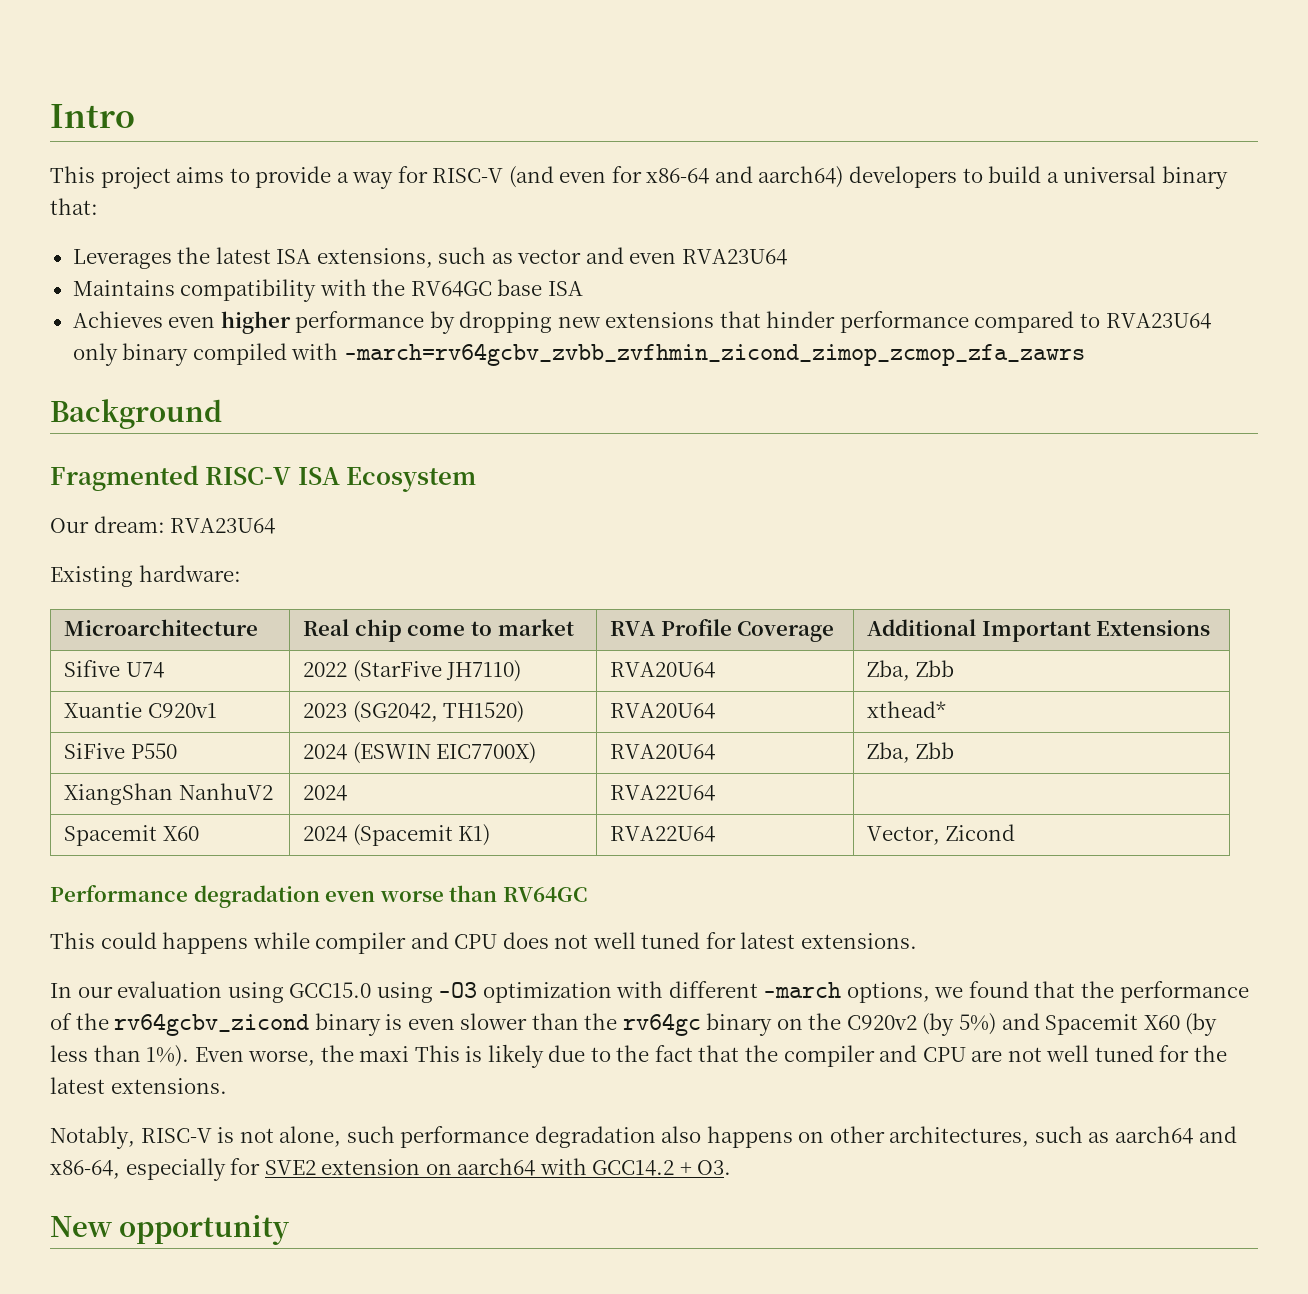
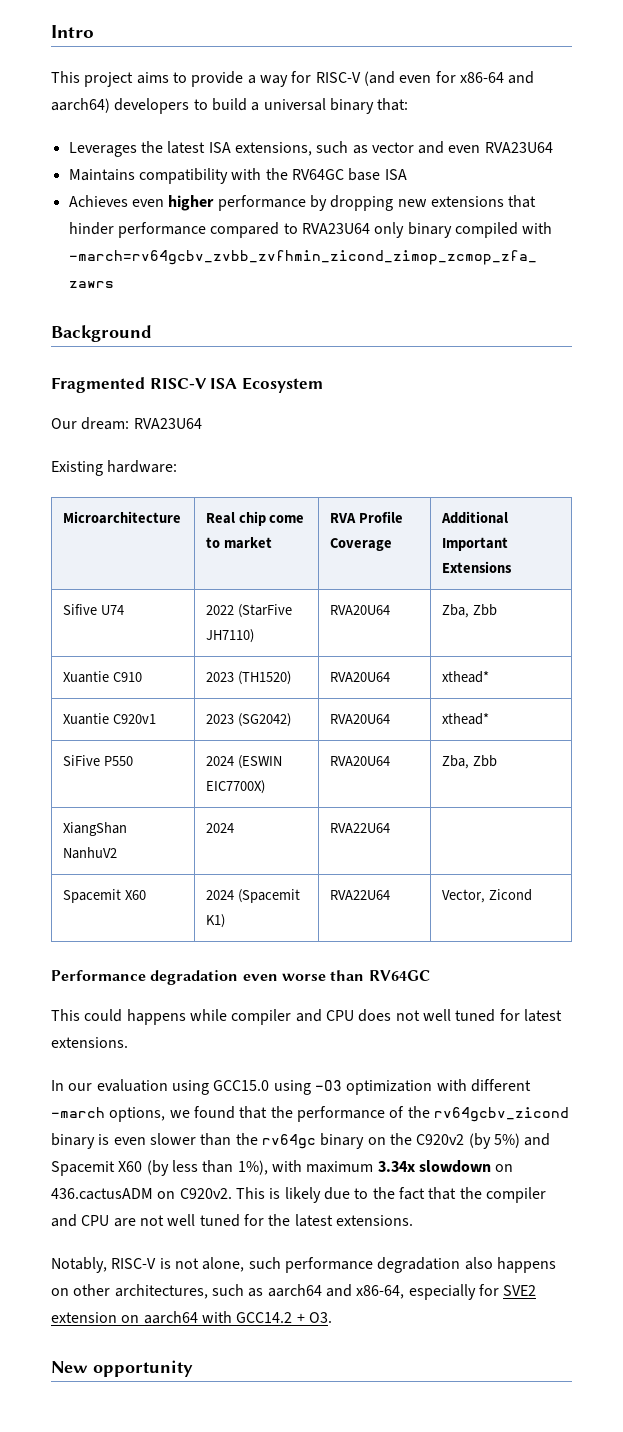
+ Xuantie C910 | 2023 (TH1520) | RVA20U64 | xthead*
- Xuantie C920v1 | 2023 (SG2042, TH1520) | RVA20U64 | xthead*
+ Xuantie C920v1 | 2023 (SG2042) | RVA20U64 | xthead*
- In our evaluation using GCC15.0 using -O3 optimization with different -march options, we found that the performance of the rv64gcbv_zicond binary is even slower than the rv64gc binary on the C920v2 (by 5%) and Spacemit X60 (by less than 1%). Even worse, the maxi This is likely due to the fact that the compiler and CPU are not well tuned for the latest extensions.
+ In our evaluation using GCC15.0 using -O3 optimization with different -march options, we found that the performance of the rv64gcbv_zicond binary is even slower than the rv64gc binary on the C920v2 (by 5%) and Spacemit X60 (by less than 1%), with maximum 3.34x slowdown on 436.cactusADM on C920v2. This is likely due to the fact that the compiler and CPU are not well tuned for the latest extensions.

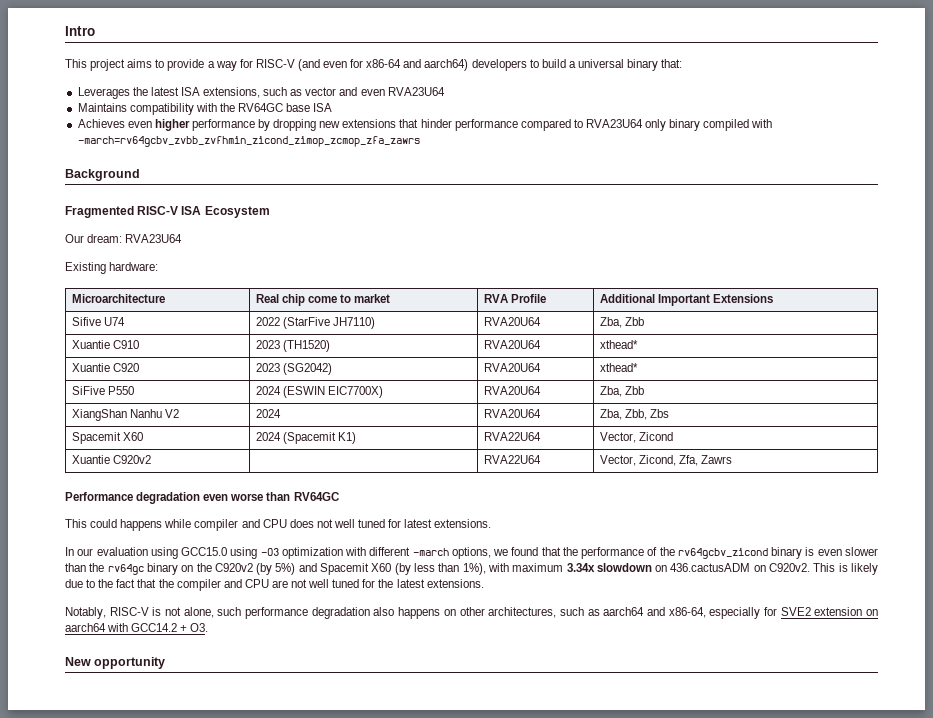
- Microarchitecture | Real chip come to market | RVA Profile Coverage | Additional Important Extensions
+ Microarchitecture | Real chip come to market | RVA Profile | Additional Important Extensions
- Xuantie C920v1 | 2023 (SG2042) | RVA20U64 | xthead*
+ Xuantie C920 | 2023 (SG2042) | RVA20U64 | xthead*
- XiangShan NanhuV2 | 2024 | RVA22U64 |
+ XiangShan Nanhu V2 | 2024 | RVA20U64 | Zba, Zbb, Zbs
+ Xuantie C920v2 | | RVA22U64 | Vector, Zicond, Zfa, Zawrs

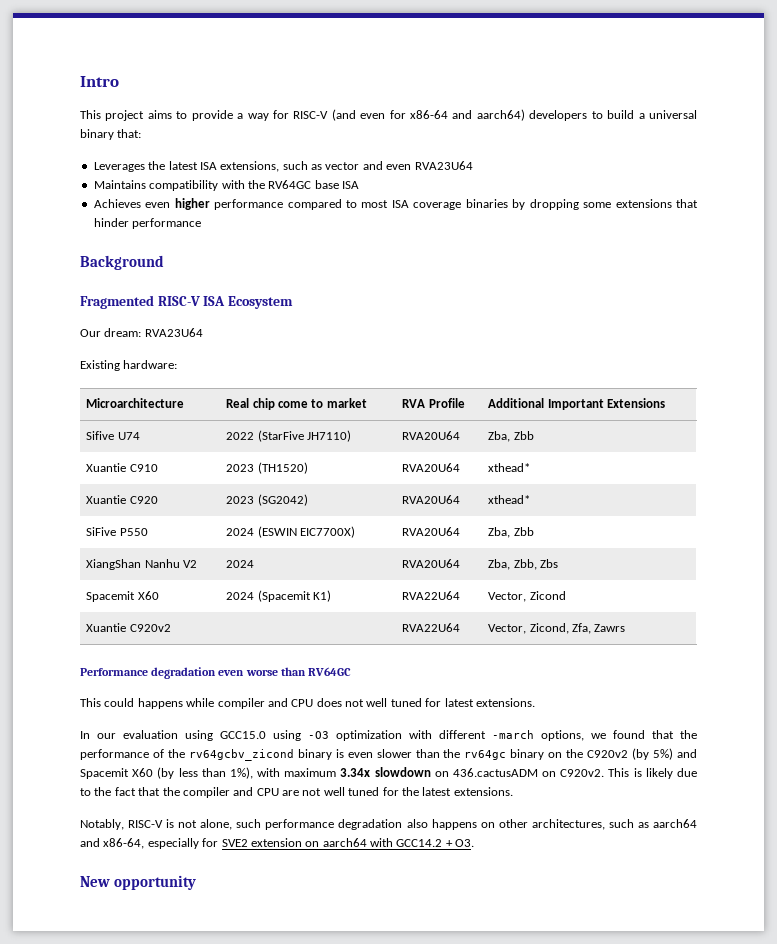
- Achieves even higher performance by dropping new extensions that hinder performance compared to RVA23U64 only binary compiled with -march=rv64gcbv_zvbb_zvfhmin_zicond_zimop_zcmop_zfa_zawrs
+ Achieves even higher performance compared to most ISA coverage binaries by dropping some extensions that hinder performance

